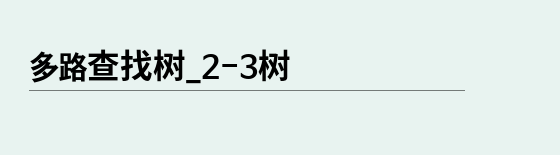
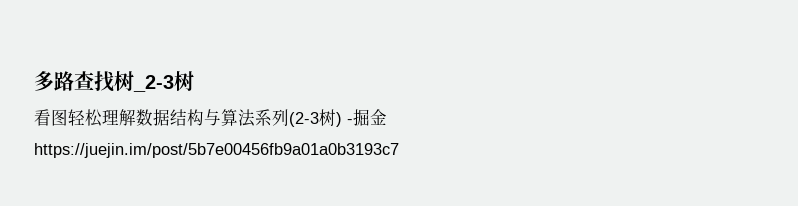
+ 看图轻松理解数据结构与算法系列(2-3树) -掘金https://juejin.im/post/5b7e00456fb9a01a0b3193c7

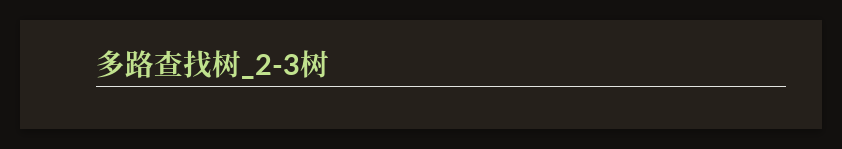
- 看图轻松理解数据结构与算法系列(2-3树) -掘金https://juejin.im/post/5b7e00456fb9a01a0b3193c7

